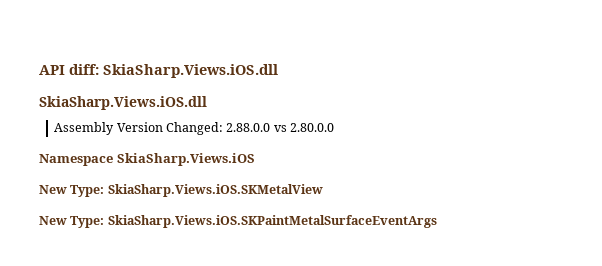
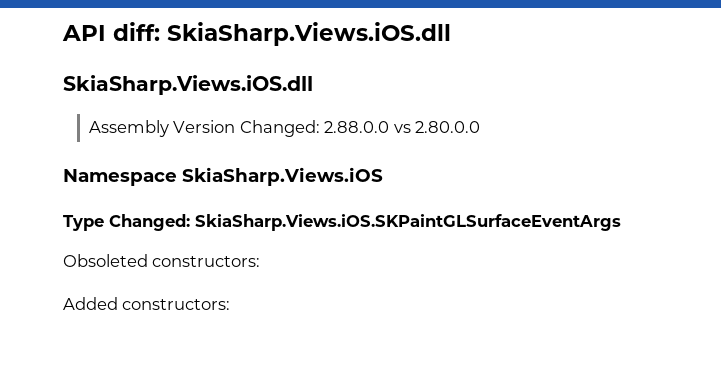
- New Type: SkiaSharp.Views.iOS.SKMetalView
- New Type: SkiaSharp.Views.iOS.SKPaintMetalSurfaceEventArgs
+ Type Changed: SkiaSharp.Views.iOS.SKPaintGLSurfaceEventArgs
+ Obsoleted constructors:
+ Added constructors:

